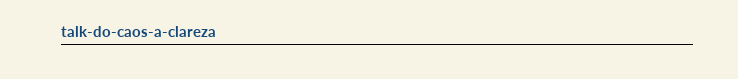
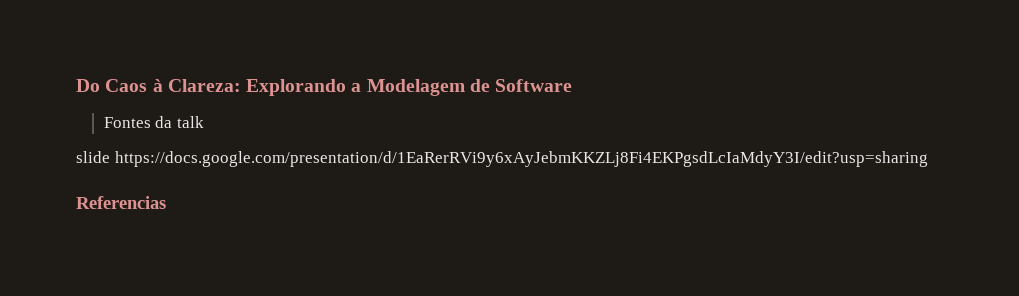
- talk-do-caos-a-clareza
+ Do Caos à Clareza: Explorando a Modelagem de Software
+ Fontes da talk
+ slide https://docs.google.com/presentation/d/1EaRerRVi9y6xAyJebmKKZLj8Fi4EKPgsdLcIaMdyY3I/edit?usp=sharing
+ Referencias

